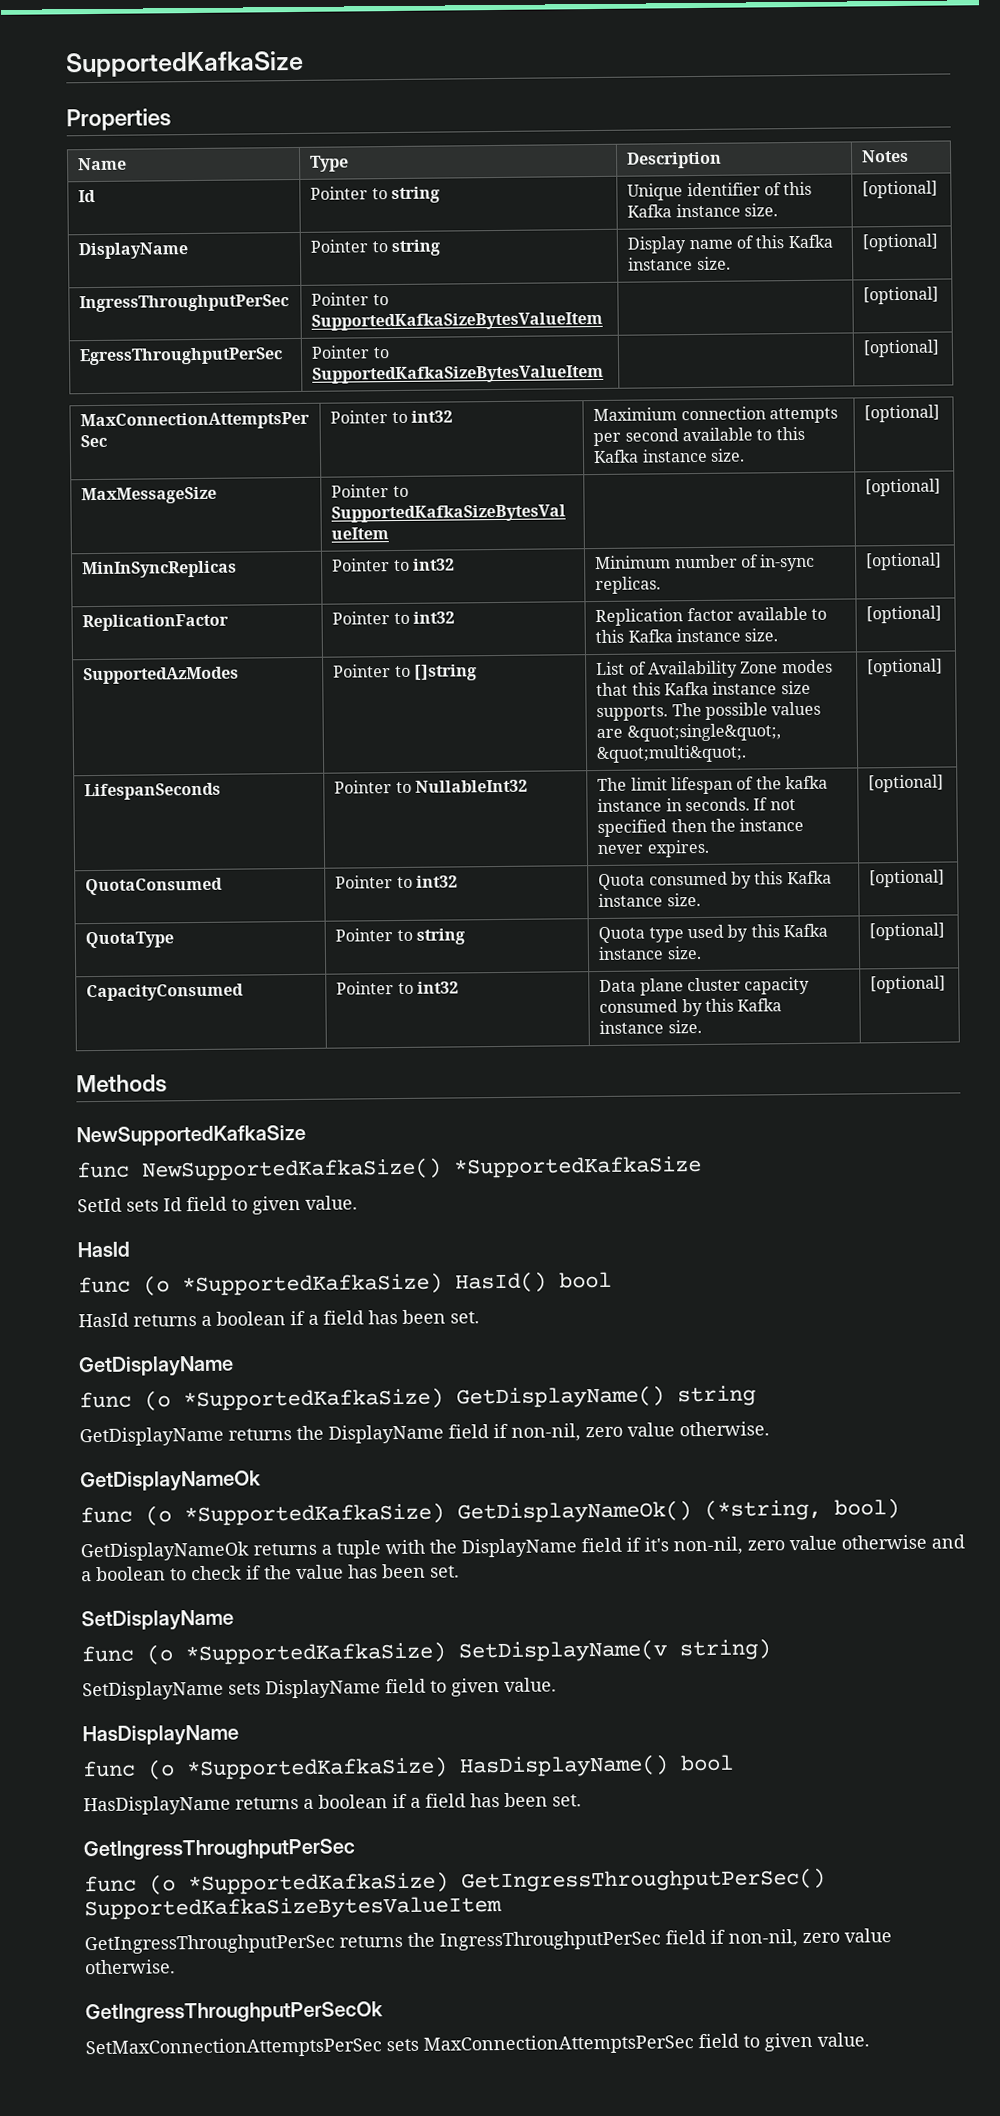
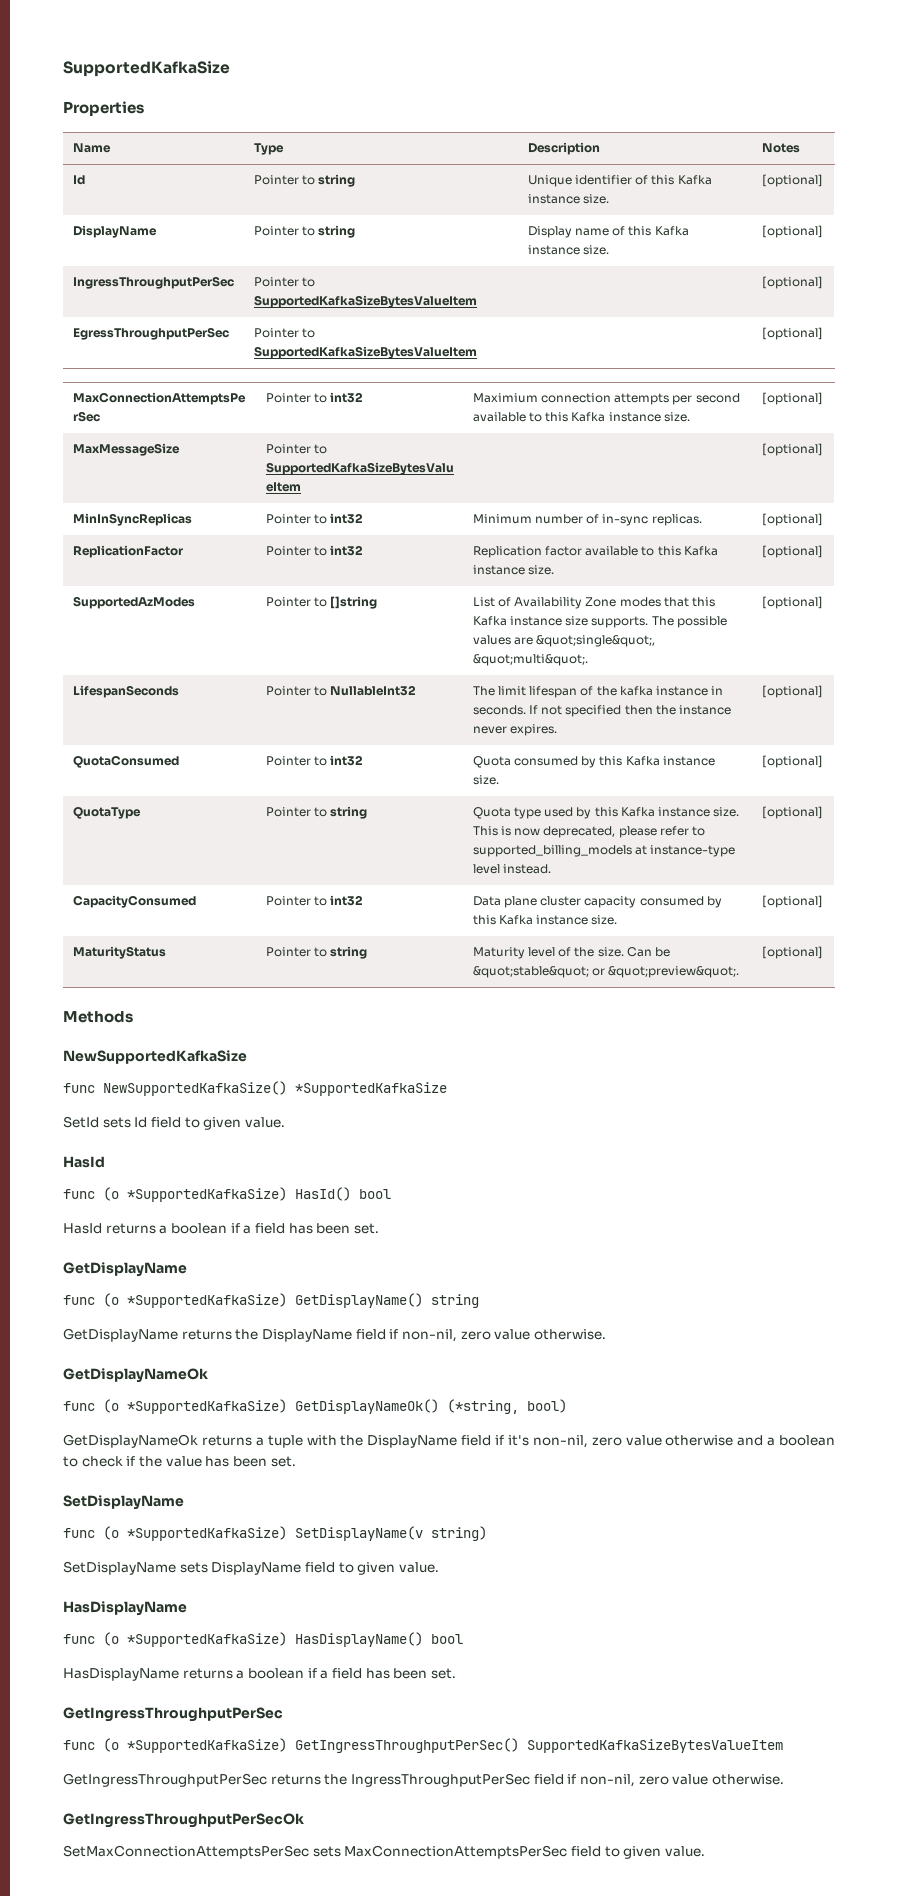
- QuotaType | Pointer to string | Quota type used by this Kafka instance size. | [optional]
+ QuotaType | Pointer to string | Quota type used by this Kafka instance size. This is now deprecated, please refer to supported_billing_models at instance-type level instead. | [optional]
+ MaturityStatus | Pointer to string | Maturity level of the size. Can be &quot;stable&quot; or &quot;preview&quot;. | [optional]

